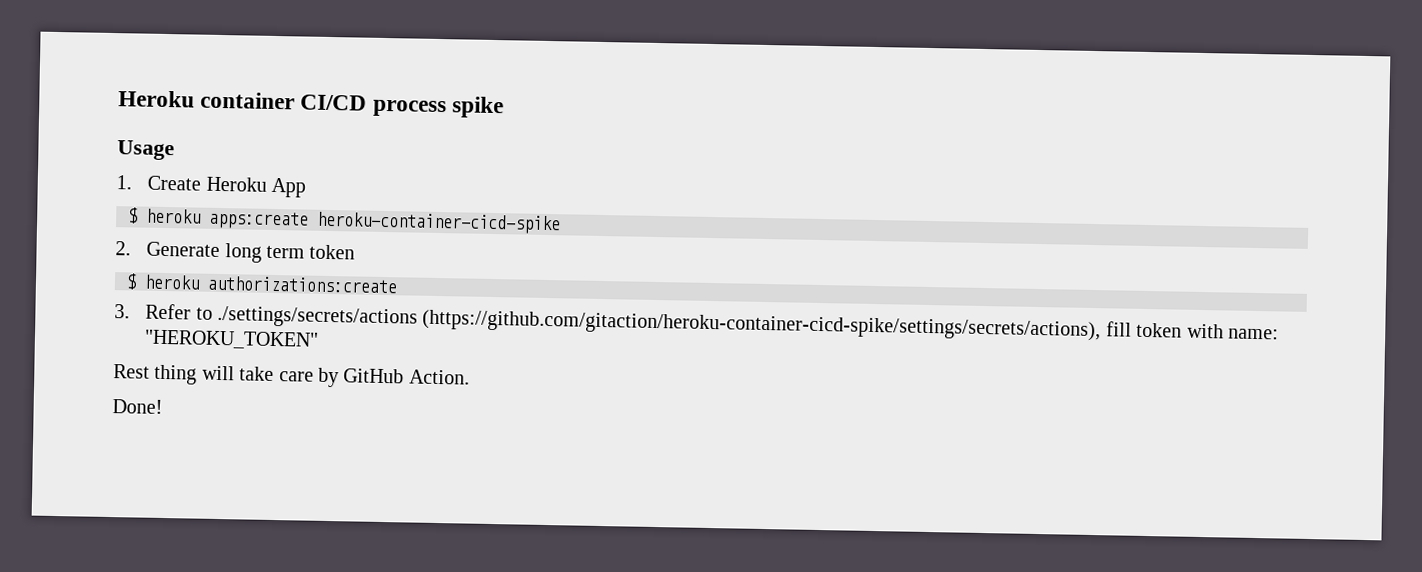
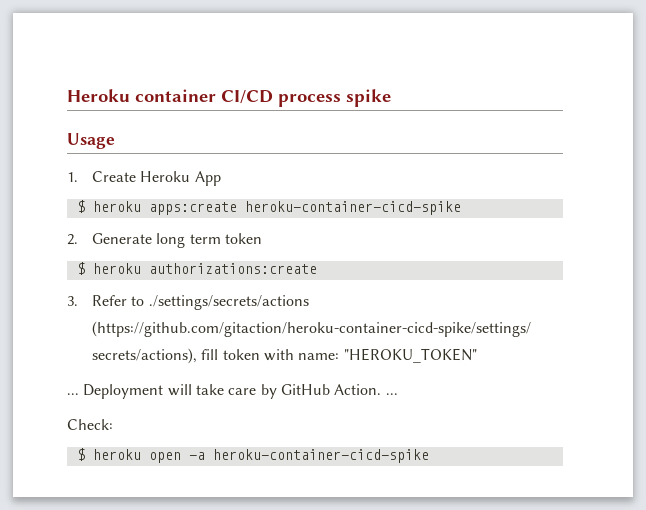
- Rest thing will take care by GitHub Action.
- Done!
+ ... Deployment will take care by GitHub Action. ...
+ Check:
+ $ heroku open -a heroku-container-cicd-spike

